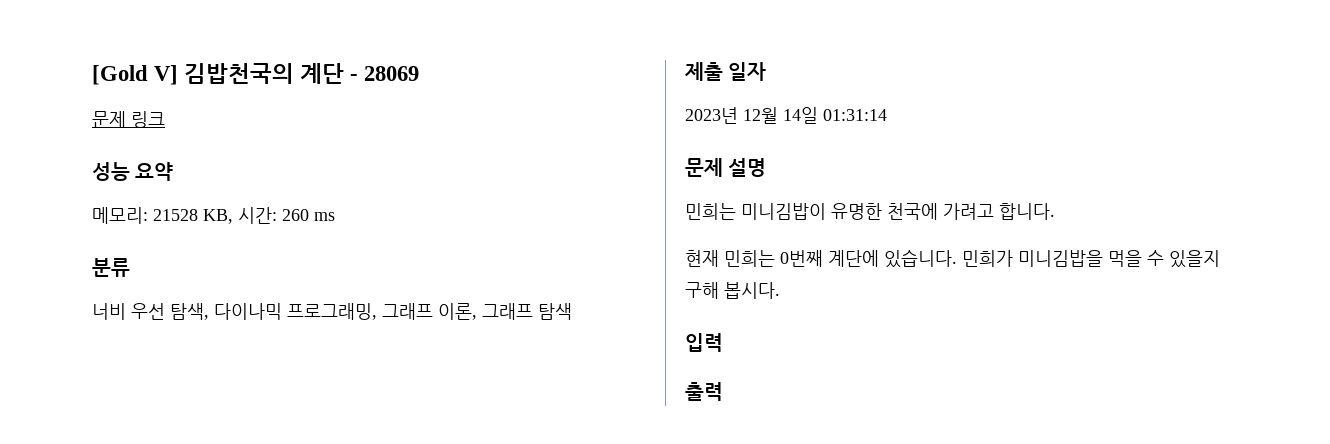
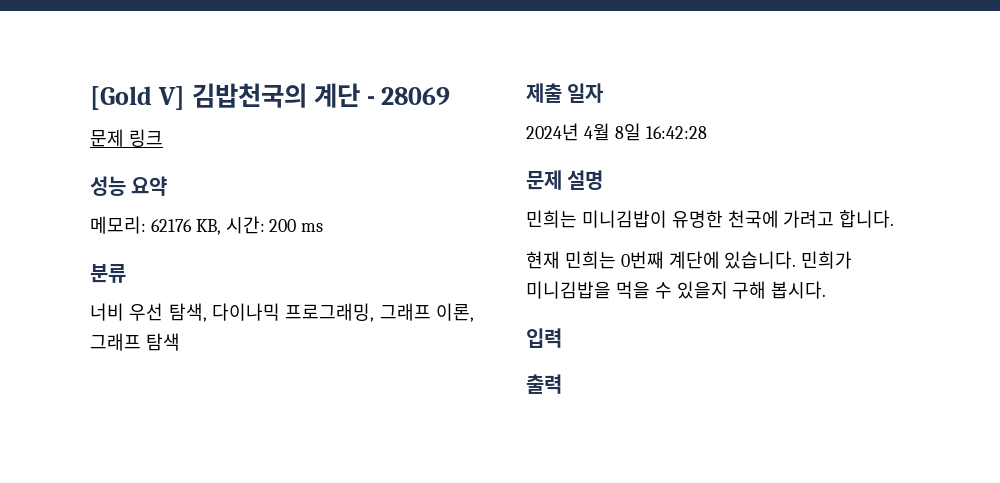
- 메모리: 21528 KB, 시간: 260 ms
+ 메모리: 62176 KB, 시간: 200 ms
- 2023년 12월 14일 01:31:14
+ 2024년 4월 8일 16:42:28

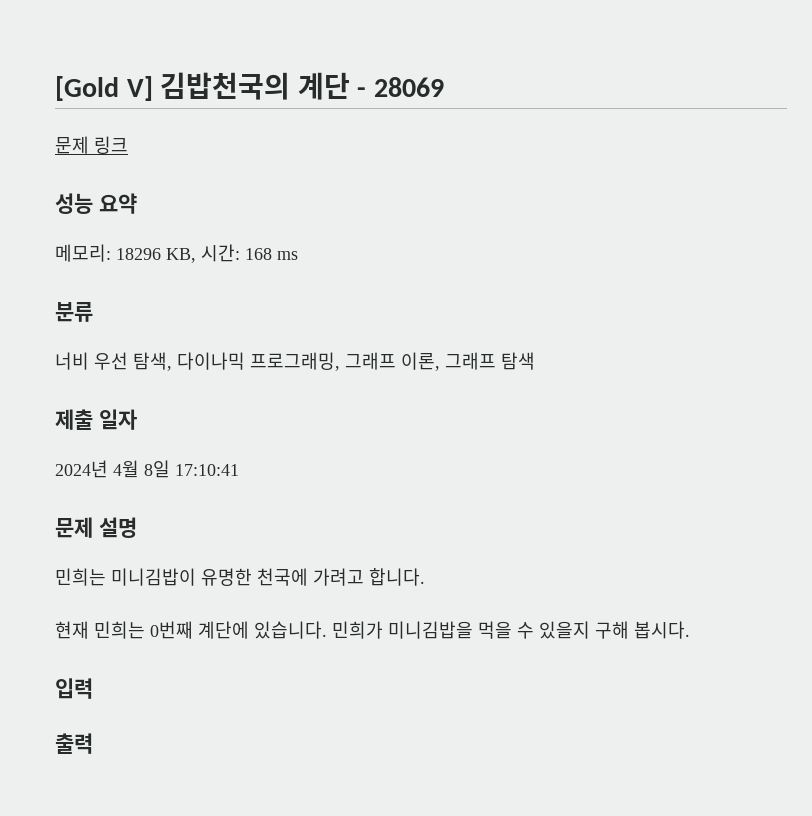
- 메모리: 62176 KB, 시간: 200 ms
+ 메모리: 18296 KB, 시간: 168 ms
- 2024년 4월 8일 16:42:28
+ 2024년 4월 8일 17:10:41

